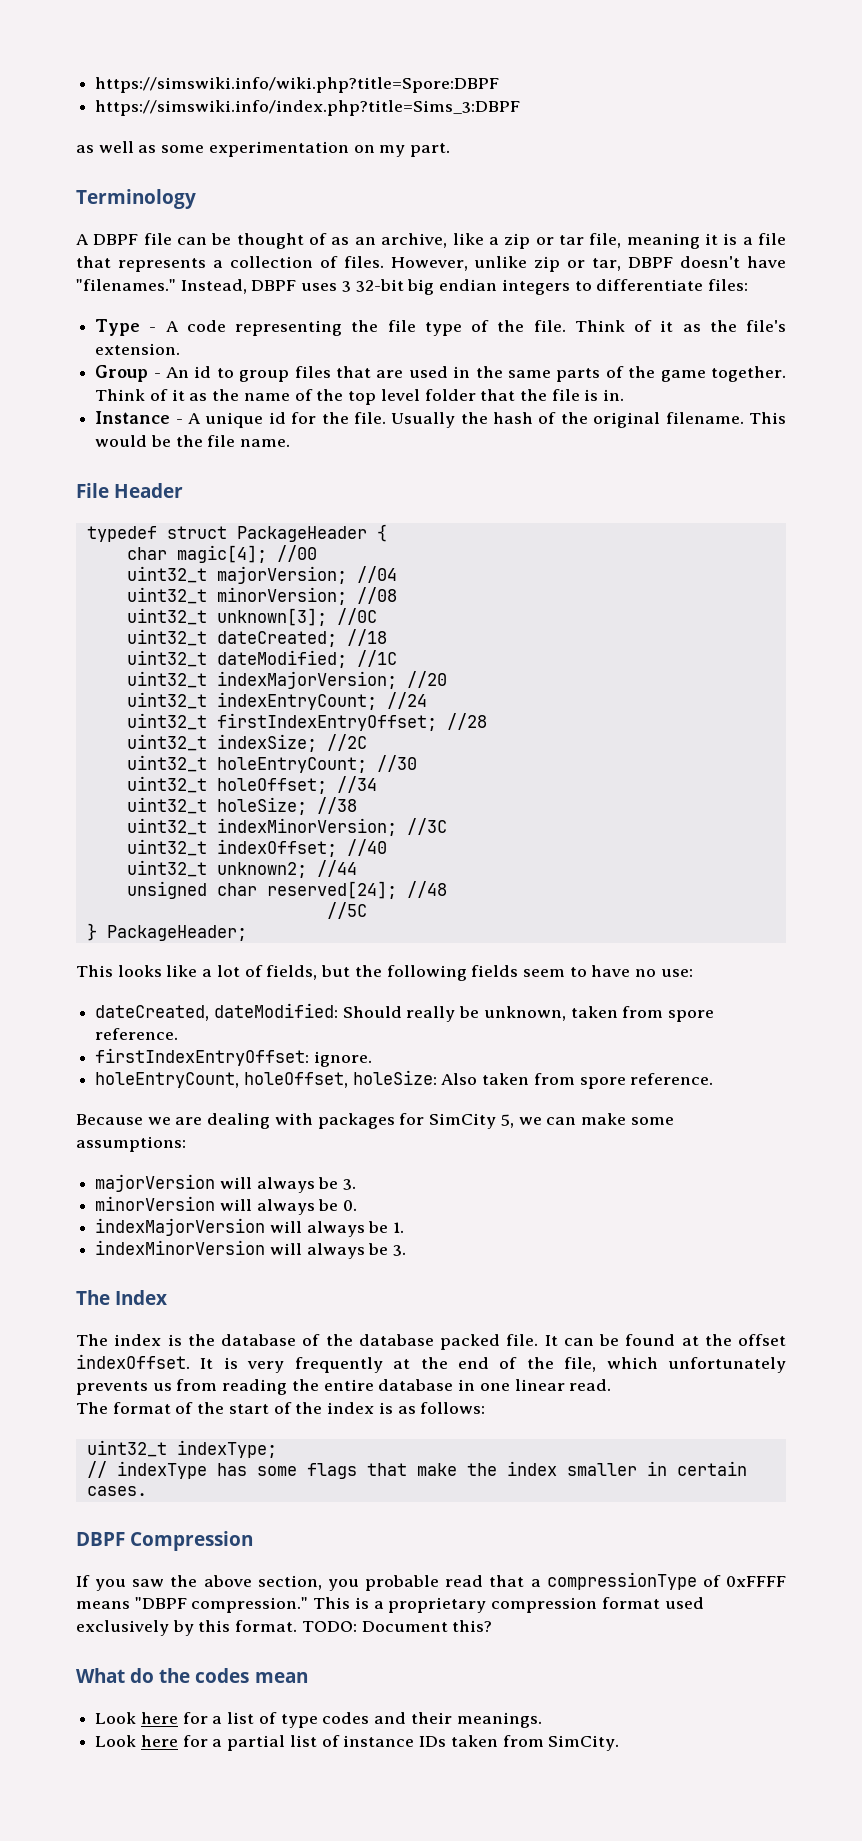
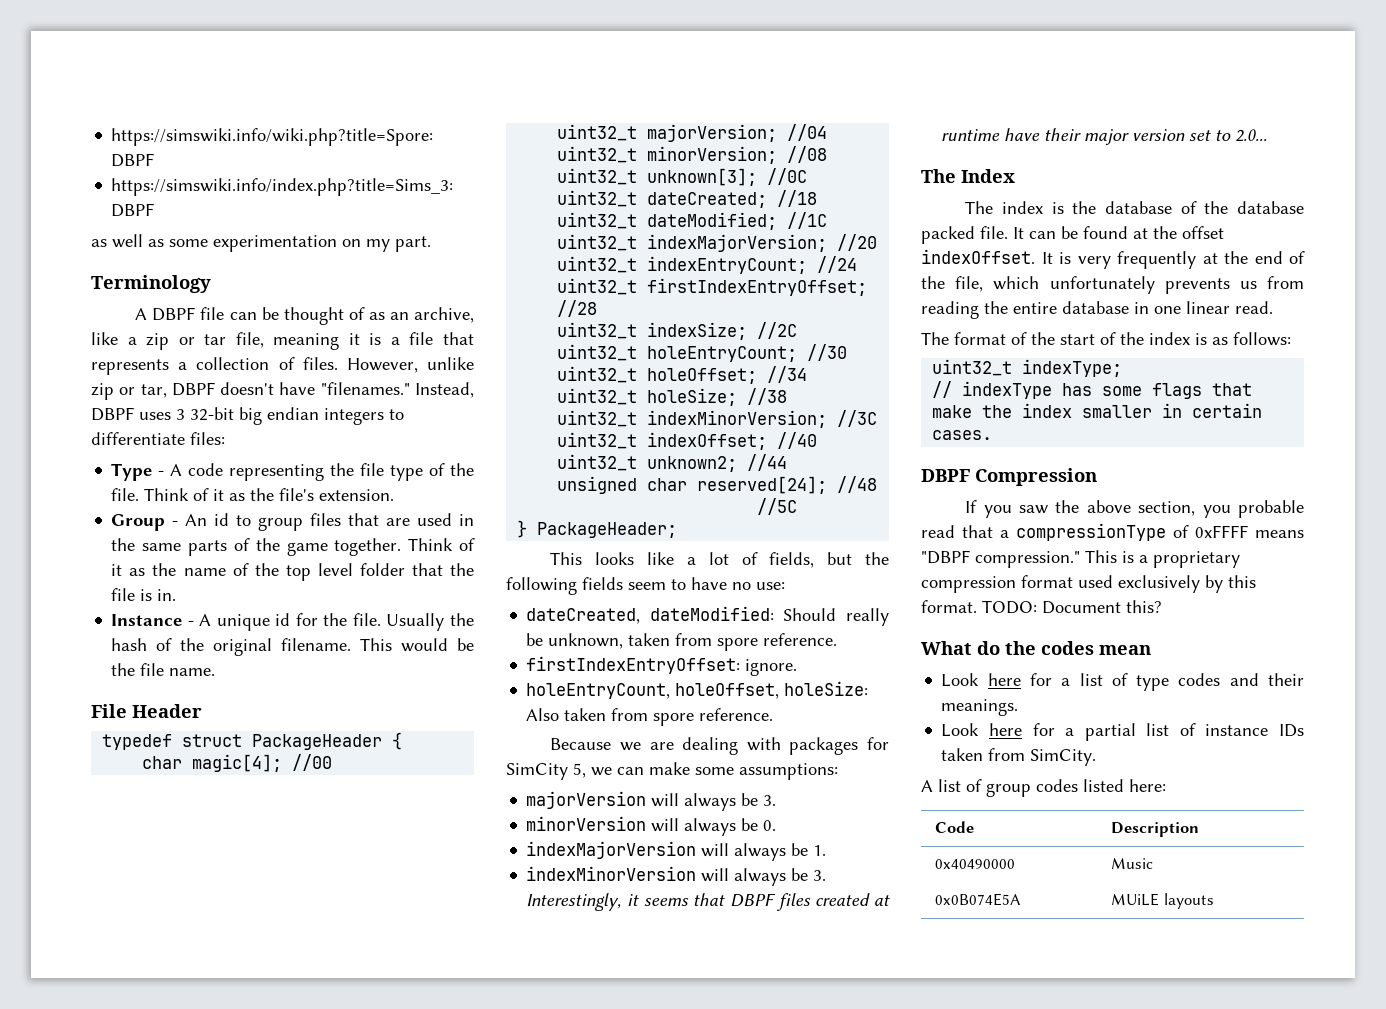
- indexMinorVersion will always be 3.
+ indexMinorVersion will always be 3. Interestingly, it seems that DBPF files created at runtime have their major version set to 2.0...
+ A list of group codes listed here:
+ Code | Description
+ 0x40490000 | Music
+ 0x0B074E5A | MUiLE layouts

